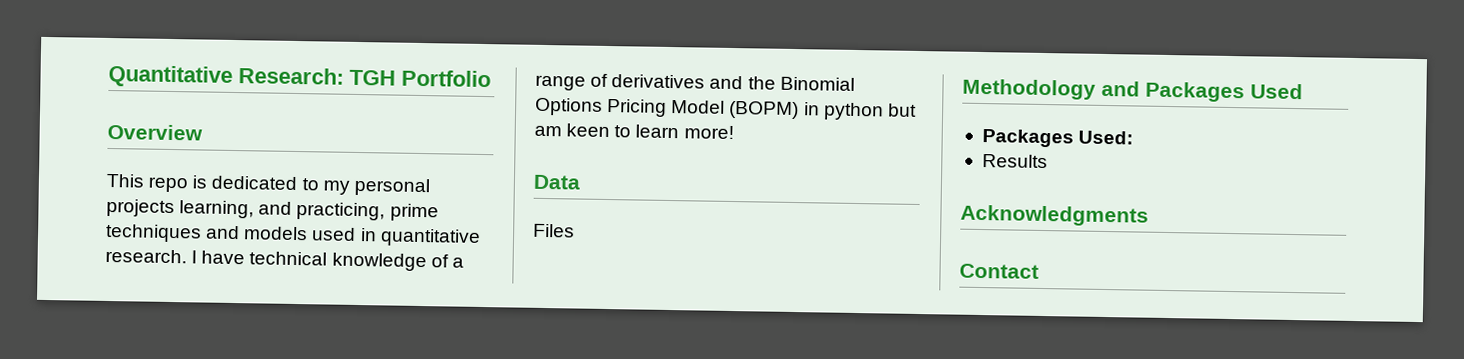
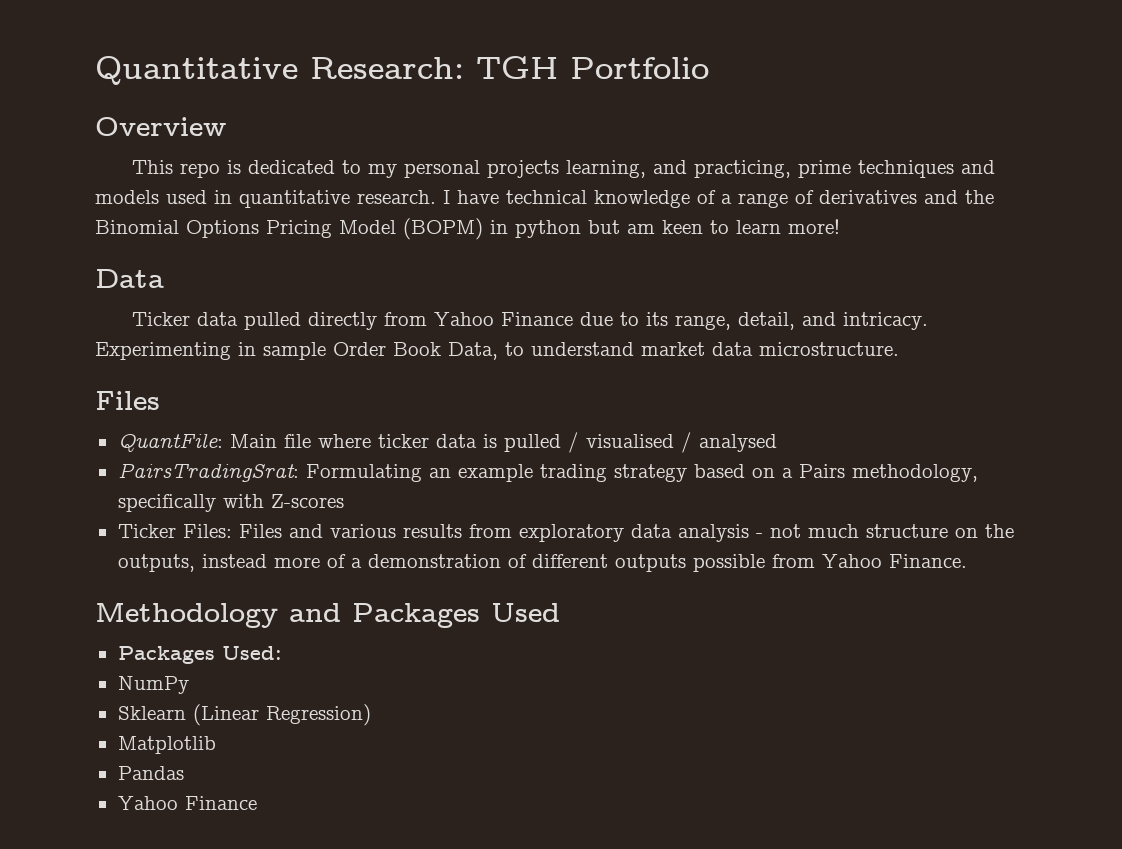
+ Ticker data pulled directly from Yahoo Finance due to its range, detail, and intricacy. Experimenting in sample Order Book Data, to understand market data microstructure.
  Files
+ QuantFile: Main file where ticker data is pulled / visualised / analysed
+ PairsTradingSrat: Formulating an example trading strategy based on a Pairs methodology, specifically with Z-scores
+ Ticker Files: Files and various results from exploratory data analysis - not much structure on the outputs, instead more of a demonstration of different outputs possible from Yahoo Finance.
- Results
- Acknowledgments
- Contact
+ NumPy
+ Sklearn (Linear Regression)
+ Matplotlib
+ Pandas
+ Yahoo Finance

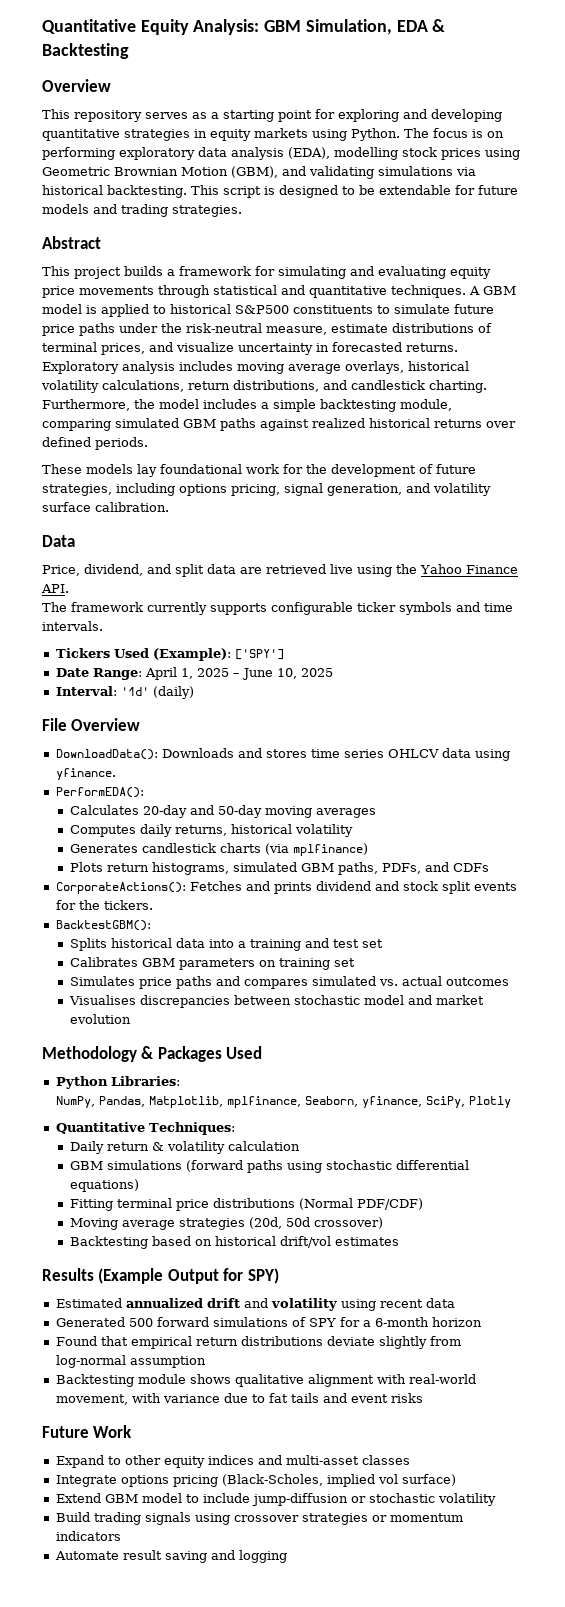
- Quantitative Research: TGH Portfolio
+ Quantitative Equity Analysis: GBM Simulation, EDA & Backtesting
  Overview
- This repo is dedicated to my personal projects learning, and practicing, prime techniques and models used in quantitative research. I have technical knowledge of a range of derivatives and the Binomial Options Pricing Model (BOPM) in python but am keen to learn more!
+ This repository serves as a starting point for exploring and developing quantitative strategies in equity markets using Python. The focus is on performing exploratory data analysis (EDA), modelling stock prices using Geometric Brownian Motion (GBM), and validating simulations via historical backtesting. This script is designed to be extendable for future models and trading strategies.
+ Abstract
+ This project builds a framework for simulating and evaluating equity price movements through statistical and quantitative techniques. A GBM model is applied to historical S&P500 constituents to simulate future price paths under the risk-neutral measure, estimate distributions of terminal prices, and visualize uncertainty in forecasted returns. Exploratory analysis includes moving average overlays, historical volatility calculations, return distributions, and candlestick charting. Furthermore, the model includes a simple backtesting module, comparing simulated GBM paths against realized historical returns over defined periods.
+ These models lay foundational work for the development of future strategies, including options pricing, signal generation, and volatility surface calibration.
  Data
- Ticker data pulled directly from Yahoo Finance due to its range, detail, and intricacy. Experimenting in sample Order Book Data, to understand market data microstructure.
- Files
- QuantFile: Main file where ticker data is pulled / visualised / analysed
- PairsTradingSrat: Formulating an example trading strategy based on a Pairs methodology, specifically with Z-scores
- Ticker Files: Files and various results from exploratory data analysis - not much structure on the outputs, instead more of a demonstration of different outputs possible from Yahoo Finance.
+ Price, dividend, and split data are retrieved live using the Yahoo Finance API.
+ The framework currently supports configurable ticker symbols and time intervals.
+ Tickers Used (Example): ['SPY']
+ Date Range: April 1, 2025 – June 10, 2025
+ Interval: '1d' (daily)
+ File Overview
+ DownloadData(): Downloads and stores time series OHLCV data using yfinance.
+ PerformEDA():
+ Calculates 20-day and 50-day moving averages
+ Computes daily returns, historical volatility
+ Generates candlestick charts (via mplfinance)
+ Plots return histograms, simulated GBM paths, PDFs, and CDFs
+ CorporateActions(): Fetches and prints dividend and stock split events for the tickers.
+ BacktestGBM():
+ Splits historical data into a training and test set
+ Calibrates GBM parameters on training set
+ Simulates price paths and compares simulated vs. actual outcomes
+ Visualises discrepancies between stochastic model and market evolution
- Methodology and Packages Used
+ Methodology & Packages Used
- Packages Used:
- NumPy
- Sklearn (Linear Regression)
- Matplotlib
- Pandas
- Yahoo Finance
+ Python Libraries:
+ NumPy, Pandas, Matplotlib, mplfinance, Seaborn, yfinance, SciPy, Plotly
+ Quantitative Techniques:
+ Daily return & volatility calculation
+ GBM simulations (forward paths using stochastic differential equations)
+ Fitting terminal price distributions (Normal PDF/CDF)
+ Moving average strategies (20d, 50d crossover)
+ Backtesting based on historical drift/vol estimates
+ Results (Example Output for SPY)
+ Estimated annualized drift and volatility using recent data
+ Generated 500 forward simulations of SPY for a 6-month horizon
+ Found that empirical return distributions deviate slightly from log-normal assumption
+ Backtesting module shows qualitative alignment with real-world movement, with variance due to fat tails and event risks
+ Future Work
+ Expand to other equity indices and multi-asset classes
+ Integrate options pricing (Black-Scholes, implied vol surface)
+ Extend GBM model to include jump-diffusion or stochastic volatility
+ Build trading signals using crossover strategies or momentum indicators
+ Automate result saving and logging

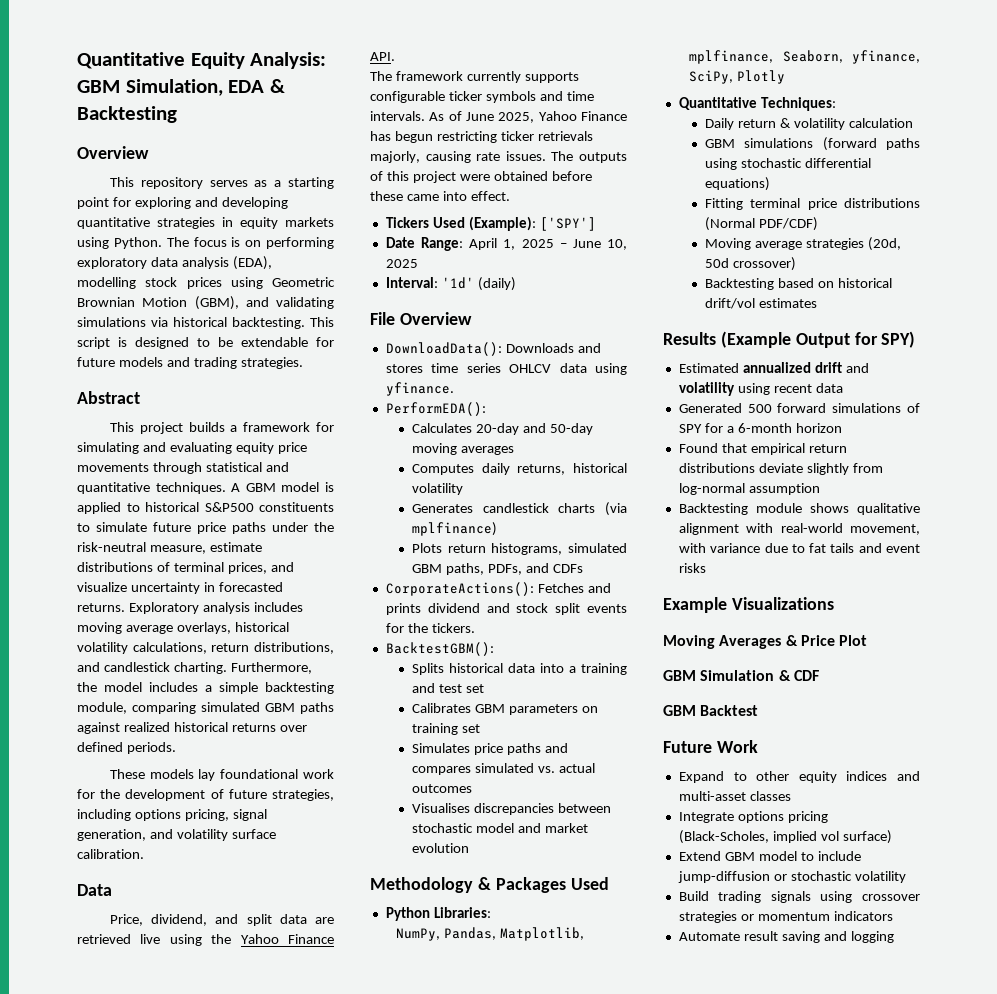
+ As of June 2025, Yahoo Finance has begun restricting ticker retrievals majorly, causing rate issues. The outputs of this project were obtained before these came into effect.
+ Example Visualizations
+ Moving Averages & Price Plot
+ GBM Simulation & CDF
+ GBM Backtest

